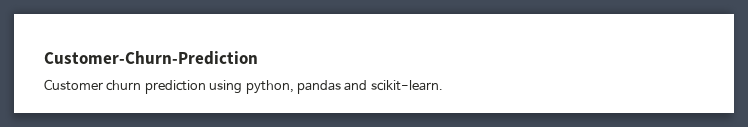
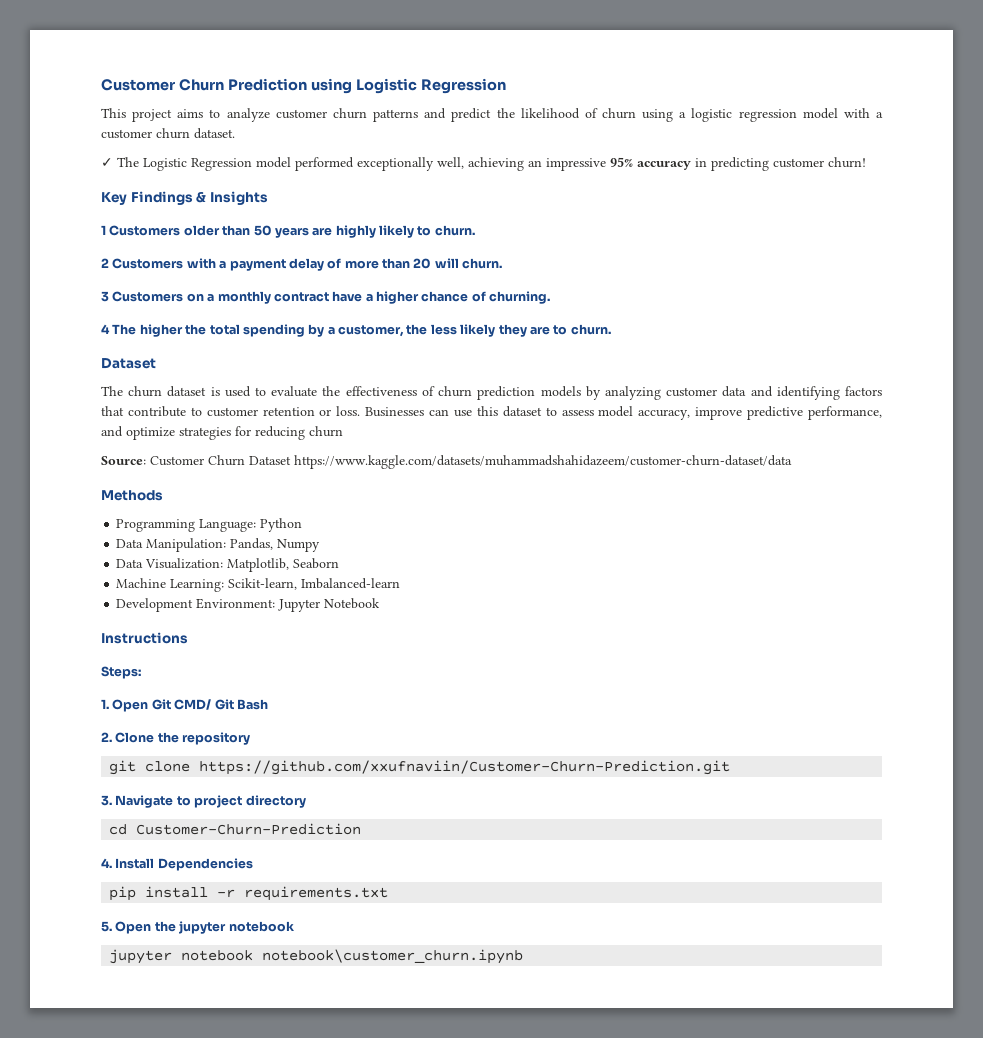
- Customer-Churn-Prediction
- Customer churn prediction using python, pandas and scikit-learn.
+ Customer Churn Prediction using Logistic Regression
+ This project aims to analyze customer churn patterns and predict the likelihood of churn using a logistic regression model with a customer churn dataset.
+ ✓ The Logistic Regression model performed exceptionally well, achieving an impressive 95% accuracy in predicting customer churn!
+ Key Findings & Insights
+ 1 Customers older than 50 years are highly likely to churn.
+ 2 Customers with a payment delay of more than 20 will churn.
+ 3 Customers on a monthly contract have a higher chance of churning.
+ 4 The higher the total spending by a customer, the less likely they are to churn.
+ Dataset
+ The churn dataset is used to evaluate the effectiveness of churn prediction models by analyzing customer data and identifying factors that contribute to customer retention or loss. Businesses can use this dataset to assess model accuracy, improve predictive performance, and optimize strategies for reducing churn
+ Source: Customer Churn Dataset https://www.kaggle.com/datasets/muhammadshahidazeem/customer-churn-dataset/data
+ Methods
+ Programming Language: Python
+ Data Manipulation: Pandas, Numpy
+ Data Visualization: Matplotlib, Seaborn
+ Machine Learning: Scikit-learn, Imbalanced-learn
+ Development Environment: Jupyter Notebook
+ Instructions
+ Steps:
+ 1. Open Git CMD/ Git Bash
+ 2. Clone the repository
+ git clone https://github.com/xxufnaviin/Customer-Churn-Prediction.git
+ 3. Navigate to project directory
+ cd Customer-Churn-Prediction
+ 4. Install Dependencies
+ pip install -r requirements.txt
+ 5. Open the jupyter notebook
+ jupyter notebook notebook\customer_churn.ipynb

